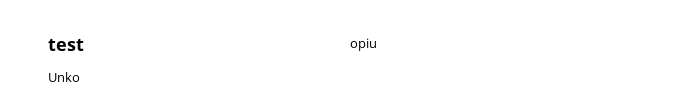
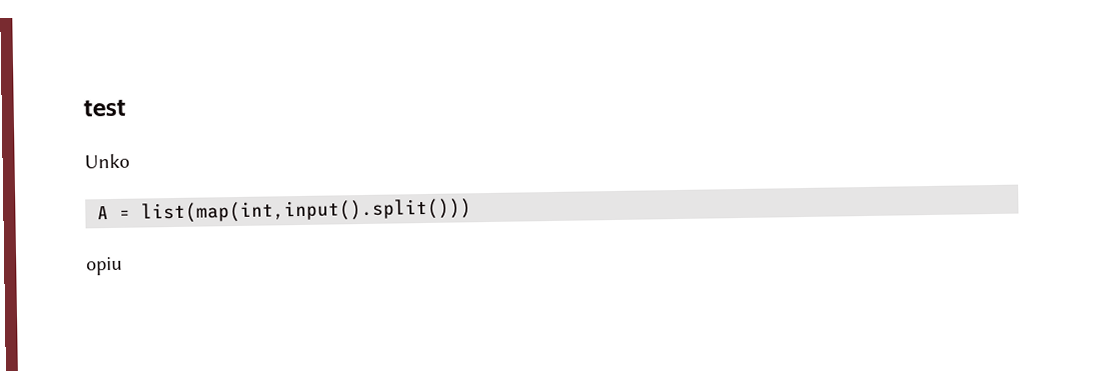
+ A = list(map(int,input().split()))

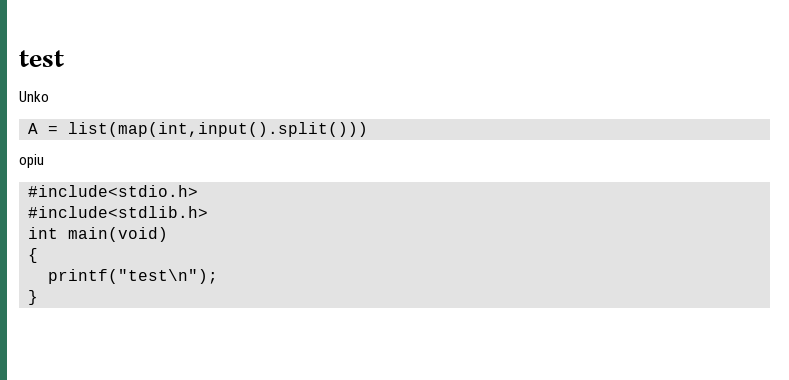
+ #include<stdio.h>
+ #include<stdlib.h>
+ int main(void)
+ {
+ printf("test\n");
+ }

